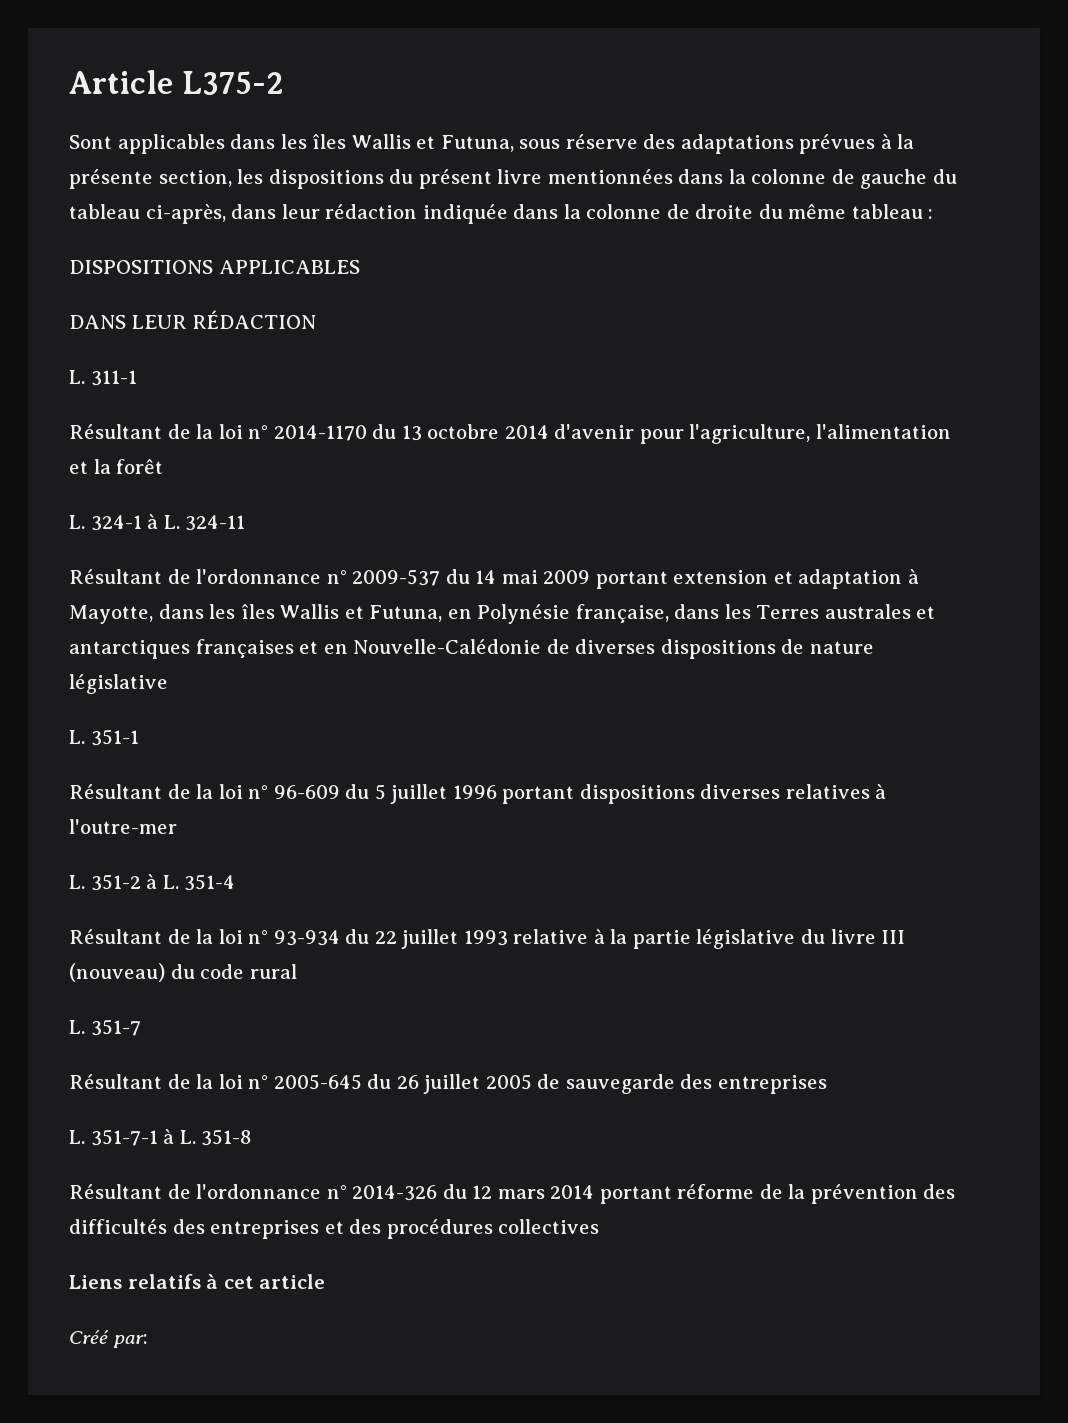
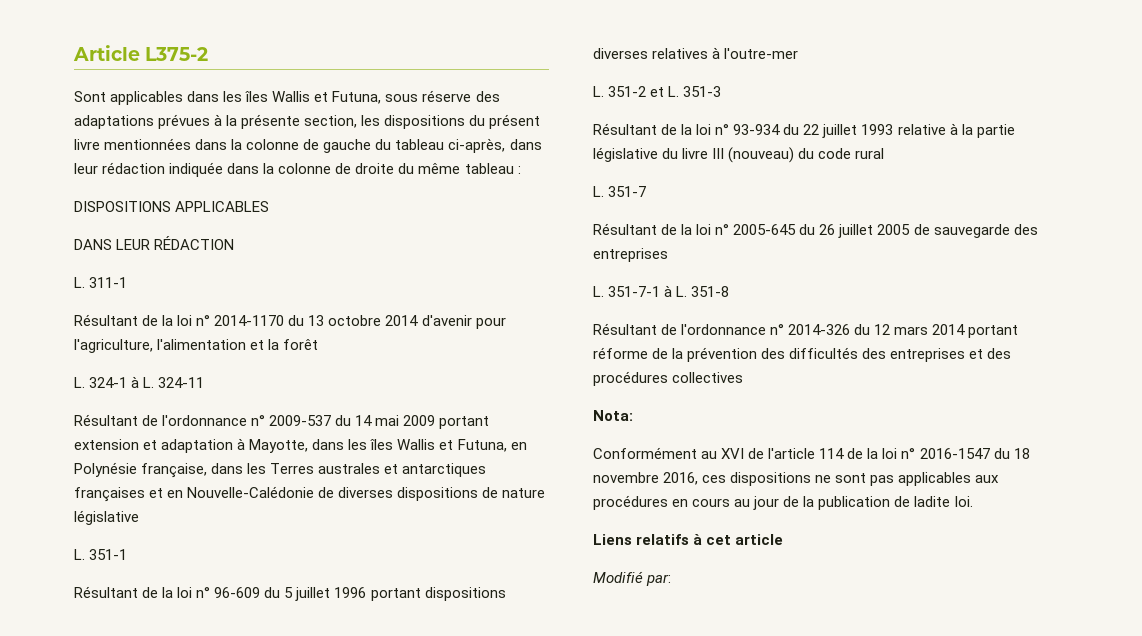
- L. 351-2 à L. 351-4
+ L. 351-2 et L. 351-3
+ Nota:
+ Conformément au XVI de l'article 114 de la loi n° 2016-1547 du 18 novembre 2016, ces dispositions ne sont pas applicables aux procédures en cours au jour de la publication de ladite loi.
- Créé par:
+ Modifié par:

